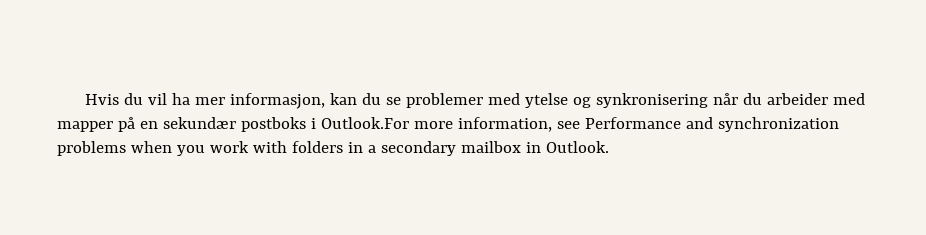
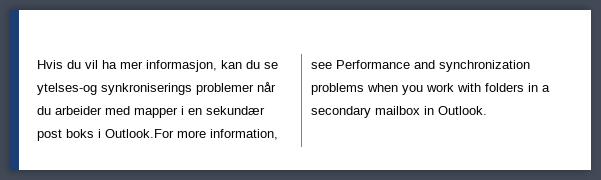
- Hvis du vil ha mer informasjon, kan du se problemer med ytelse og synkronisering når du arbeider med mapper på en sekundær postboks i Outlook.For more information, see Performance and synchronization problems when you work with folders in a secondary mailbox in Outlook.
+ Hvis du vil ha mer informasjon, kan du se ytelses-og synkroniserings problemer når du arbeider med mapper i en sekundær post boks i Outlook.For more information, see Performance and synchronization problems when you work with folders in a secondary mailbox in Outlook.

